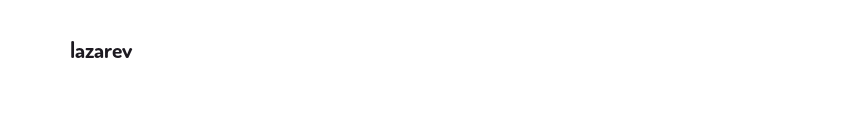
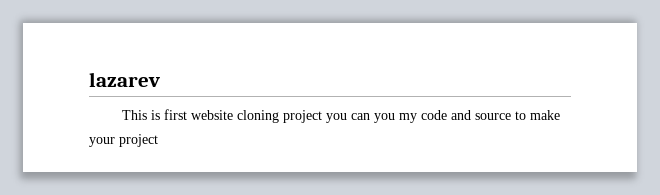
+ This is first website cloning project you can you my code and source to make your project

